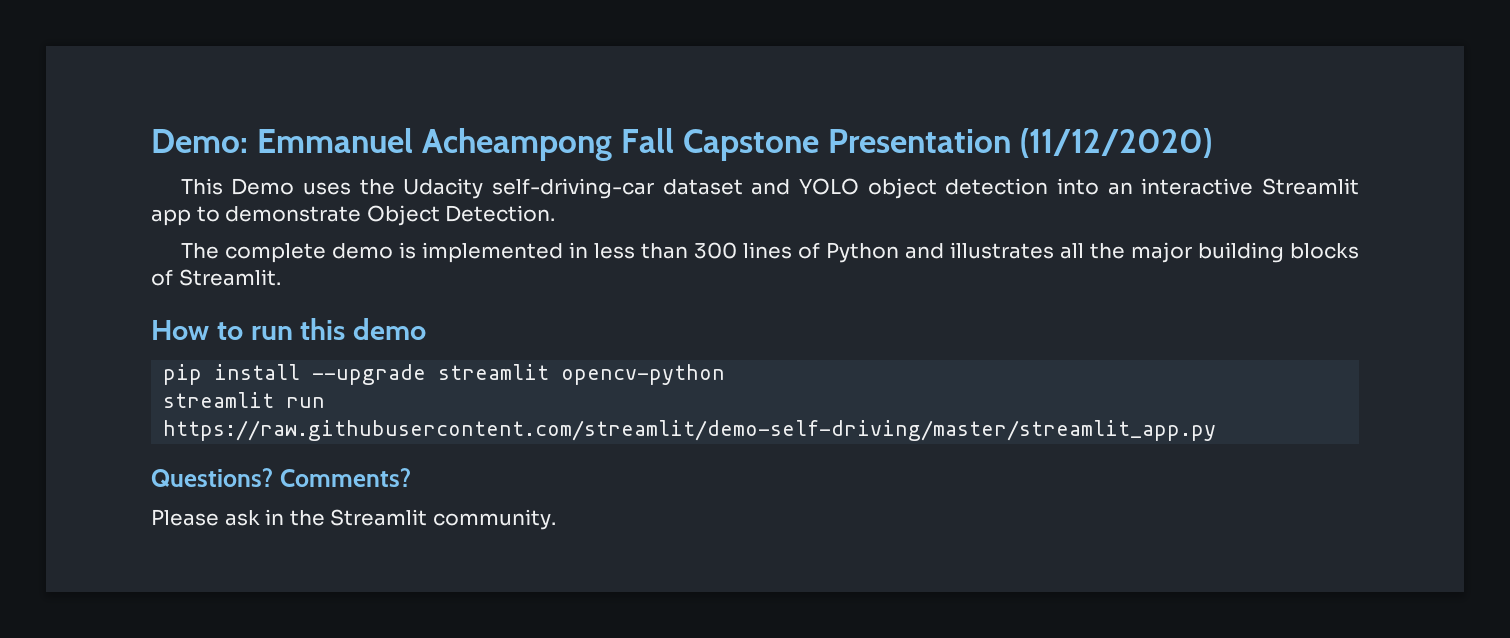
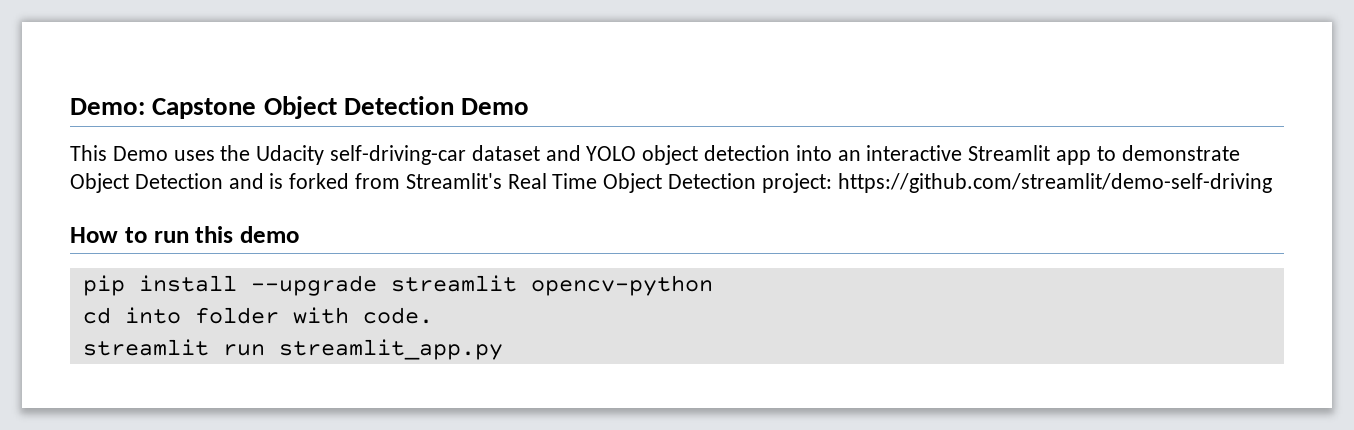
- Demo: Emmanuel Acheampong Fall Capstone Presentation (11/12/2020)
+ Demo: Capstone Object Detection Demo
- This Demo uses the Udacity self-driving-car dataset and YOLO object detection into an interactive Streamlit app to demonstrate Object Detection.
- The complete demo is implemented in less than 300 lines of Python and illustrates all the major building blocks of Streamlit.
+ This Demo uses the Udacity self-driving-car dataset and YOLO object detection into an interactive Streamlit app to demonstrate Object Detection and is forked from Streamlit's Real Time Object Detection project: https://github.com/streamlit/demo-self-driving
- streamlit run https://raw.githubusercontent.com/streamlit/demo-self-driving/master/streamlit_app.py
- Questions? Comments?
- Please ask in the Streamlit community.
+ cd into folder with code.
+ streamlit run streamlit_app.py

